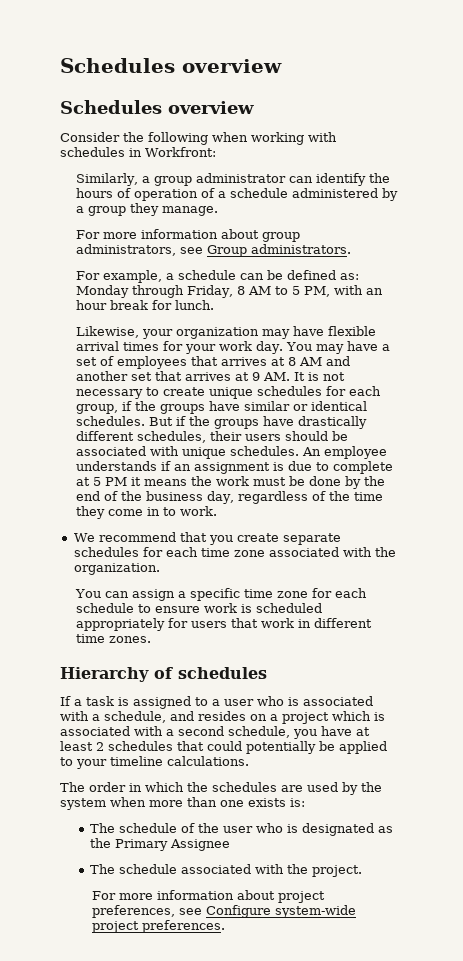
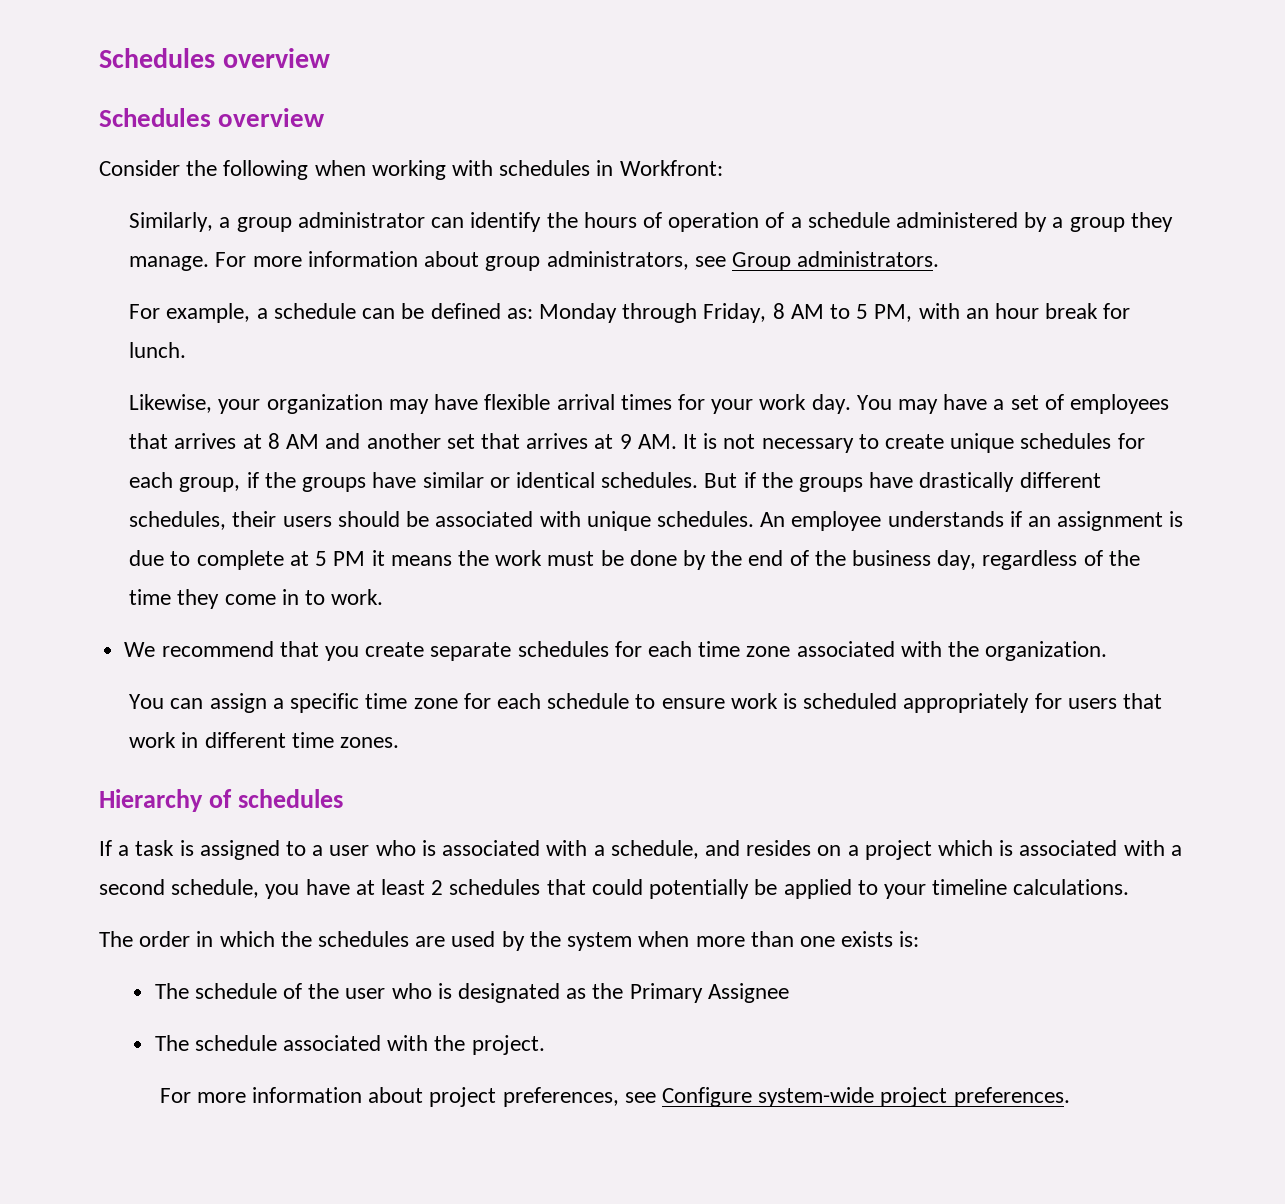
- Similarly, a group administrator can identify the hours of operation of a schedule administered by a group they manage.
- For more information about group administrators, see Group administrators.
+ Similarly, a group administrator can identify the hours of operation of a schedule administered by a group they manage. For more information about group administrators, see Group administrators.

